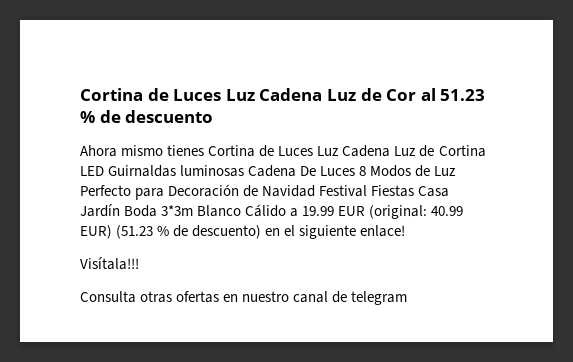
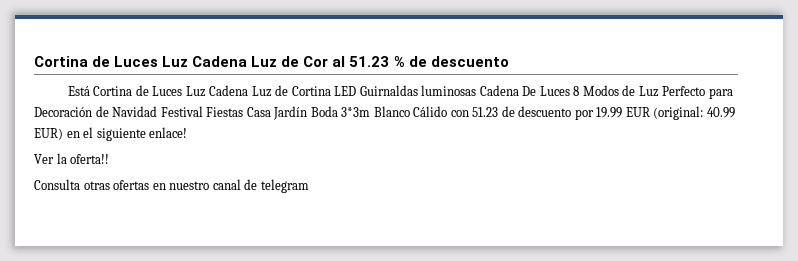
- Ahora mismo tienes Cortina de Luces Luz Cadena Luz de Cortina LED Guirnaldas luminosas Cadena De Luces 8 Modos de Luz Perfecto para Decoración de Navidad Festival Fiestas Casa Jardín Boda 3*3m Blanco Cálido a 19.99 EUR (original: 40.99 EUR) (51.23 % de descuento) en el siguiente enlace!
+ Está Cortina de Luces Luz Cadena Luz de Cortina LED Guirnaldas luminosas Cadena De Luces 8 Modos de Luz Perfecto para Decoración de Navidad Festival Fiestas Casa Jardín Boda 3*3m Blanco Cálido con 51.23 de descuento por 19.99 EUR (original: 40.99 EUR) en el siguiente enlace!
- Visítala!!!
+ Ver la oferta!!

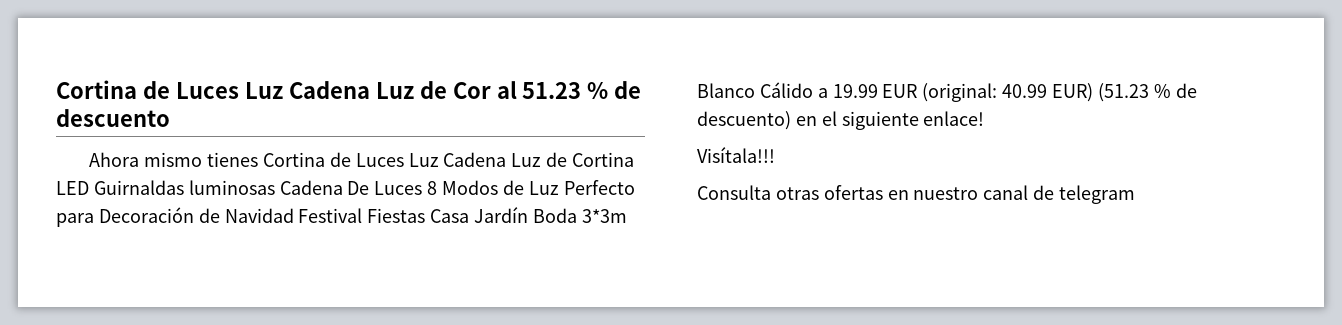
- Está Cortina de Luces Luz Cadena Luz de Cortina LED Guirnaldas luminosas Cadena De Luces 8 Modos de Luz Perfecto para Decoración de Navidad Festival Fiestas Casa Jardín Boda 3*3m Blanco Cálido con 51.23 de descuento por 19.99 EUR (original: 40.99 EUR) en el siguiente enlace!
+ Ahora mismo tienes Cortina de Luces Luz Cadena Luz de Cortina LED Guirnaldas luminosas Cadena De Luces 8 Modos de Luz Perfecto para Decoración de Navidad Festival Fiestas Casa Jardín Boda 3*3m Blanco Cálido a 19.99 EUR (original: 40.99 EUR) (51.23 % de descuento) en el siguiente enlace!
- Ver la oferta!!
+ Visítala!!!

